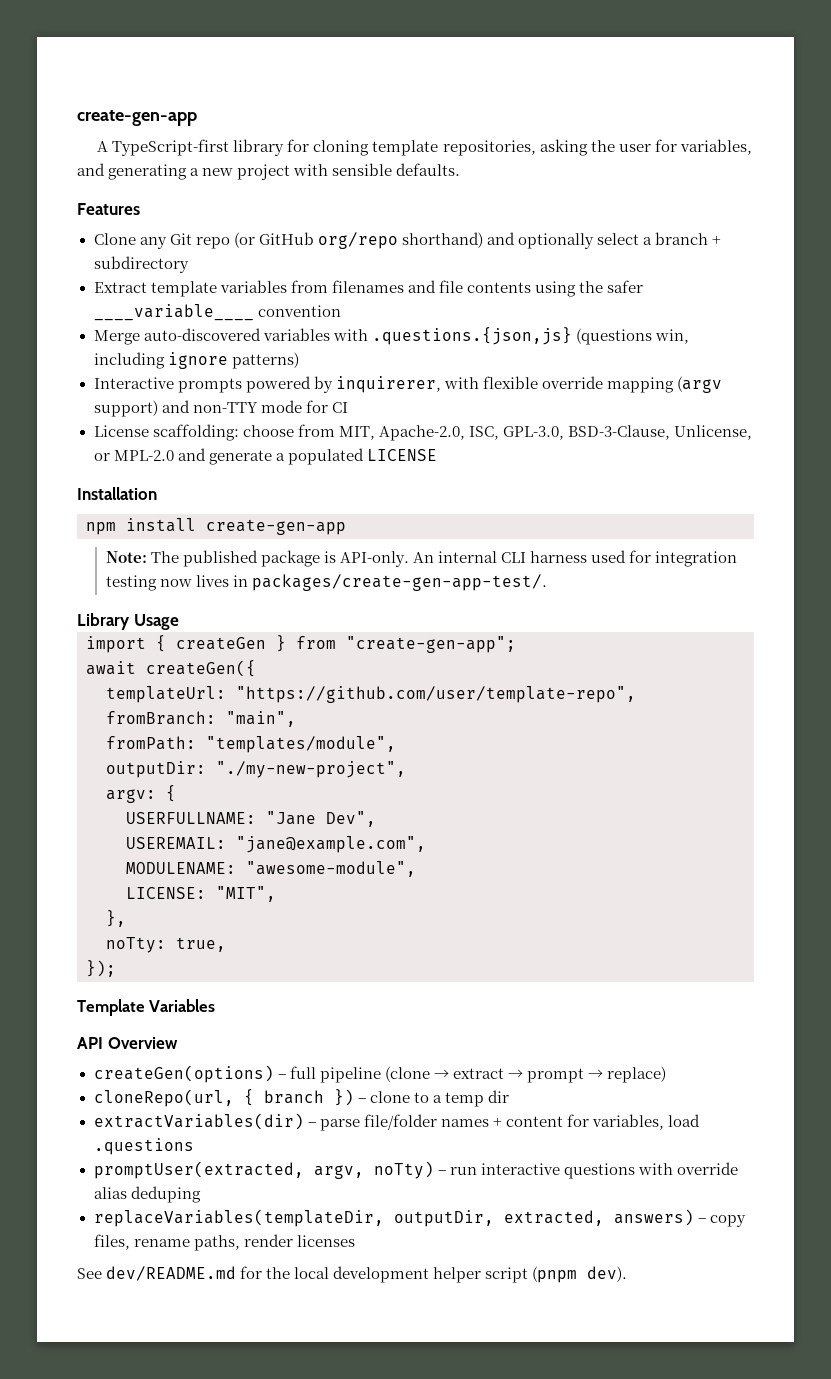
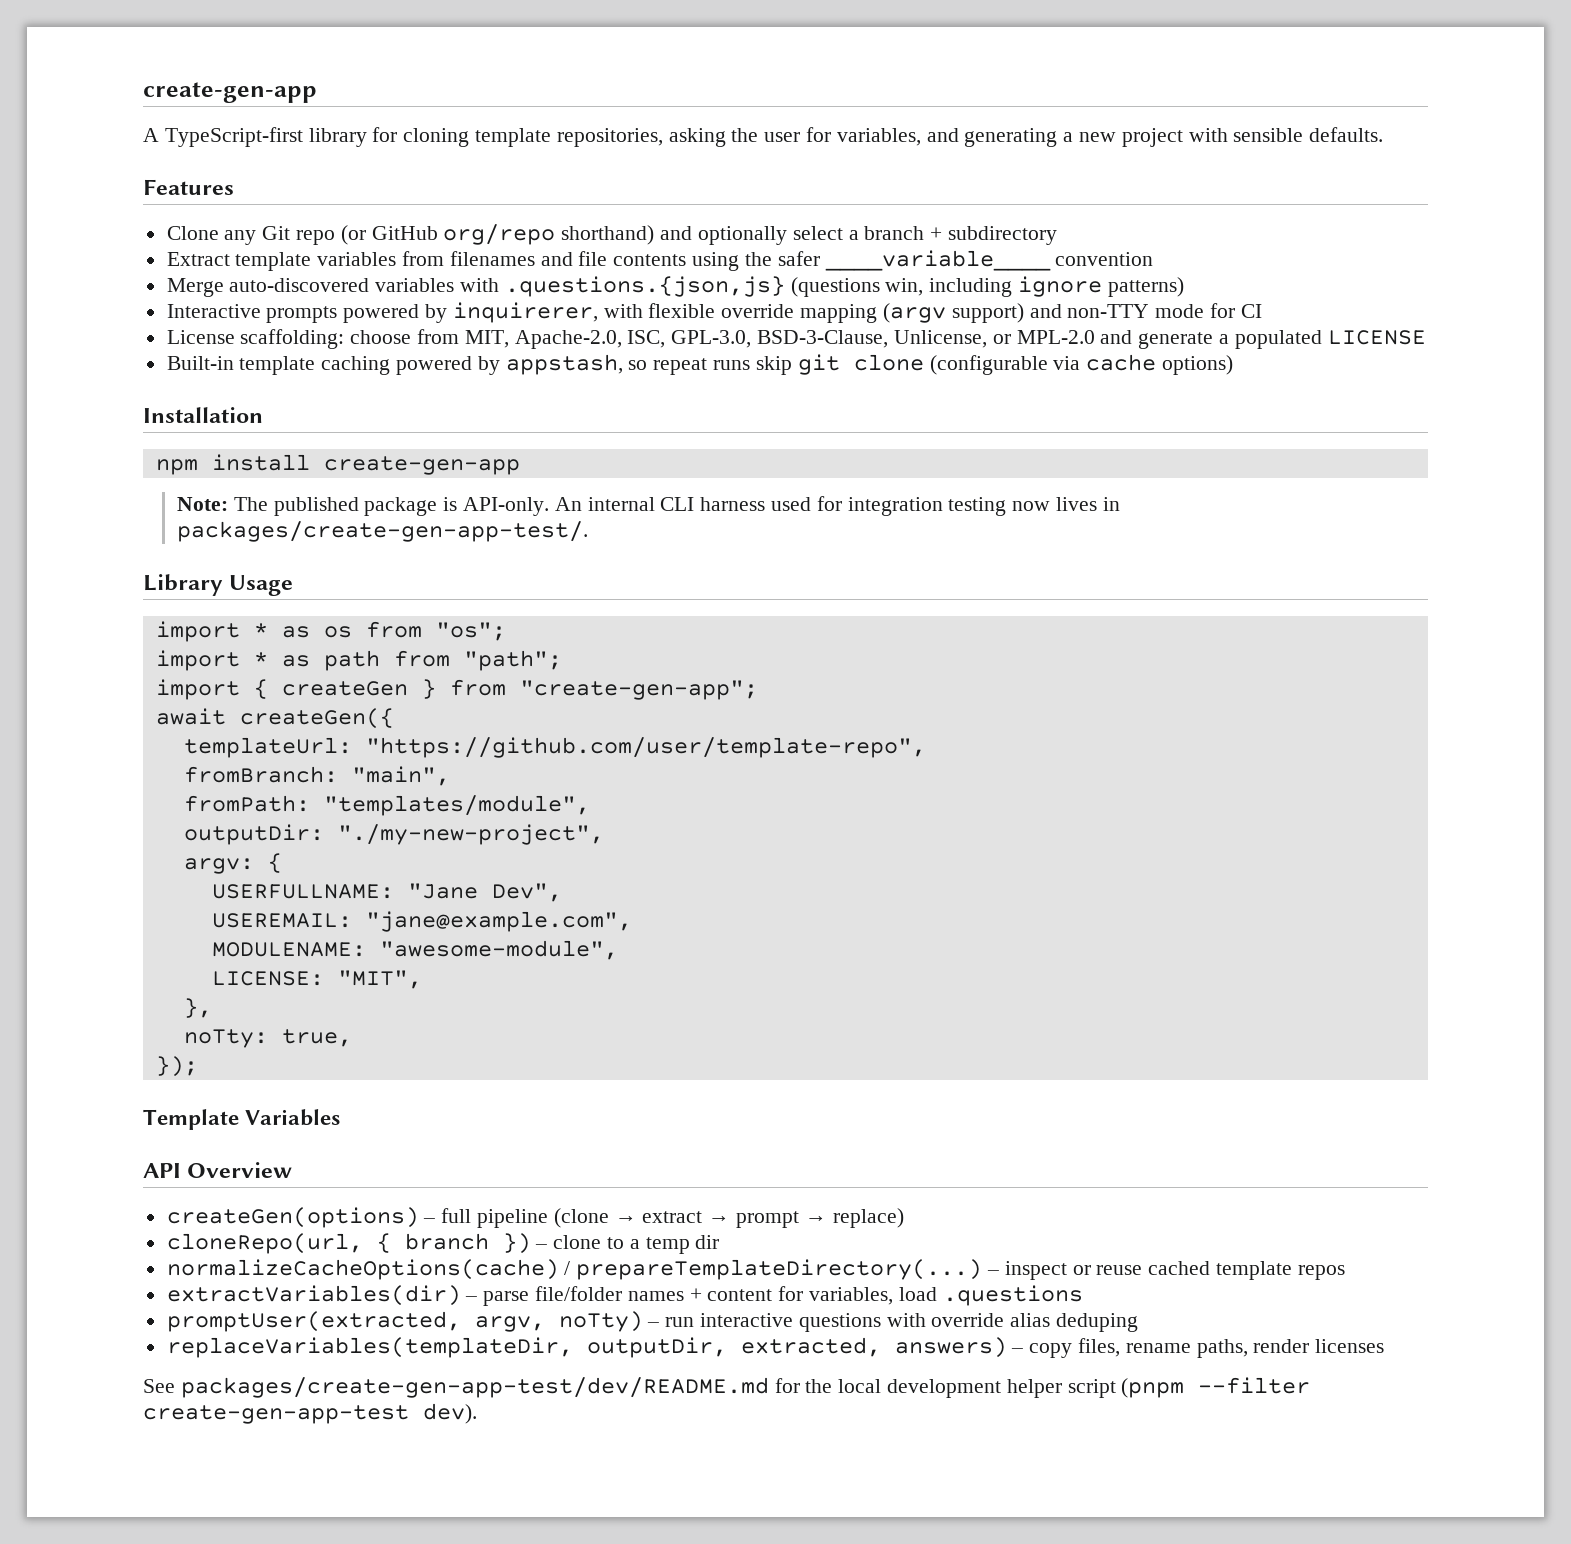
+ Built-in template caching powered by appstash, so repeat runs skip git clone (configurable via cache options)
+ import * as os from "os";
+ import * as path from "path";
+ normalizeCacheOptions(cache) / prepareTemplateDirectory(...) – inspect or reuse cached template repos
- See dev/README.md for the local development helper script (pnpm dev).
+ See packages/create-gen-app-test/dev/README.md for the local development helper script (pnpm --filter create-gen-app-test dev).

